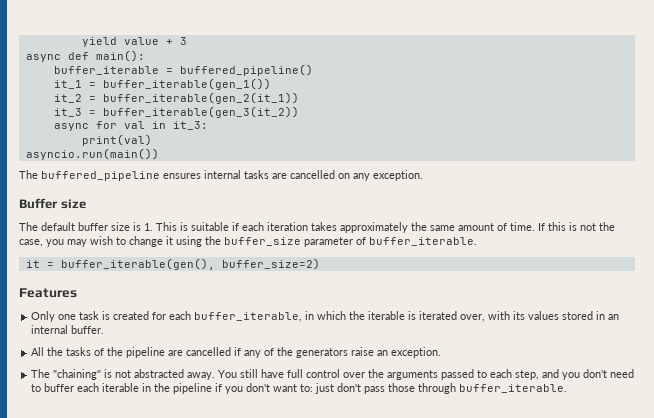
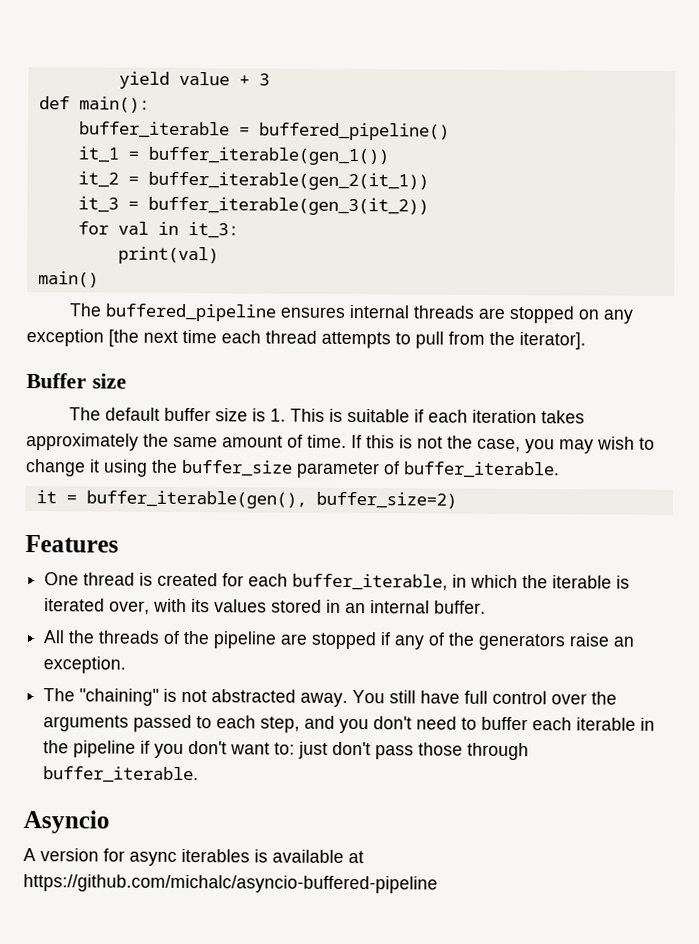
- async def main():
+ def main():
- async for val in it_3:
+ for val in it_3:
- asyncio.run(main())
+ main()
- The buffered_pipeline ensures internal tasks are cancelled on any exception.
+ The buffered_pipeline ensures internal threads are stopped on any exception [the next time each thread attempts to pull from the iterator].
- Only one task is created for each buffer_iterable, in which the iterable is iterated over, with its values stored in an internal buffer.
+ One thread is created for each buffer_iterable, in which the iterable is iterated over, with its values stored in an internal buffer.
- All the tasks of the pipeline are cancelled if any of the generators raise an exception.
+ All the threads of the pipeline are stopped if any of the generators raise an exception.
+ Asyncio
+ A version for async iterables is available at https://github.com/michalc/asyncio-buffered-pipeline

